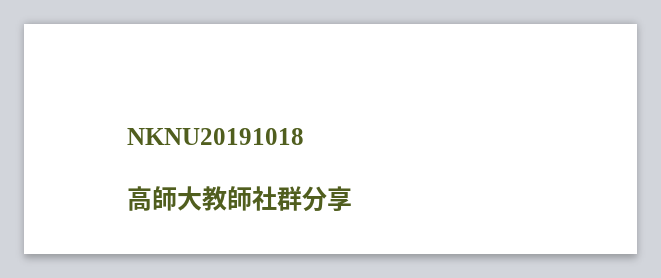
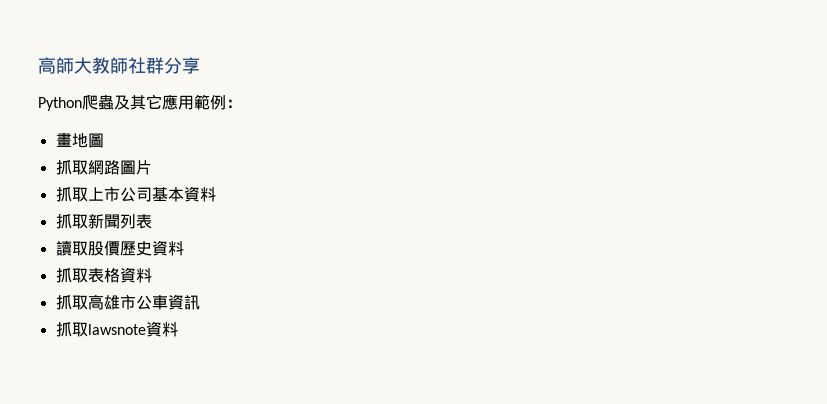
- NKNU20191018
+ Python爬蟲及其它應用範例：
+ 畫地圖
+ 抓取網路圖片
+ 抓取上市公司基本資料
+ 抓取新聞列表
+ 讀取股價歷史資料
+ 抓取表格資料
+ 抓取高雄市公車資訊
+ 抓取lawsnote資料

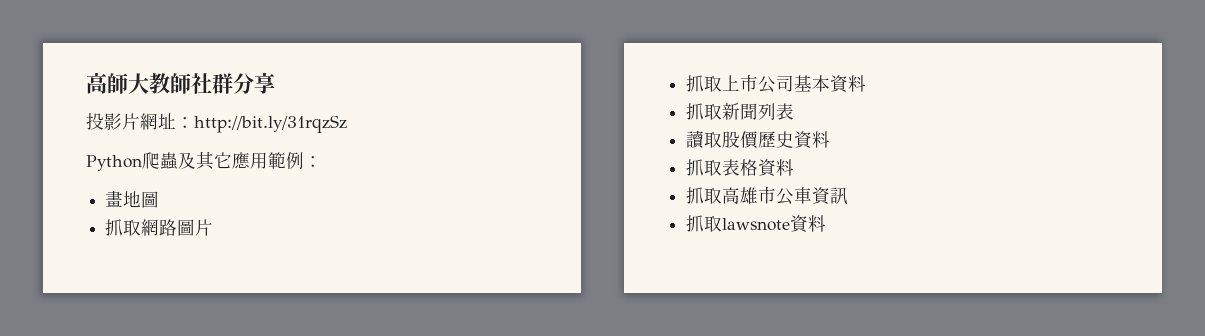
+ 投影片網址：http://bit.ly/31rqzSz

